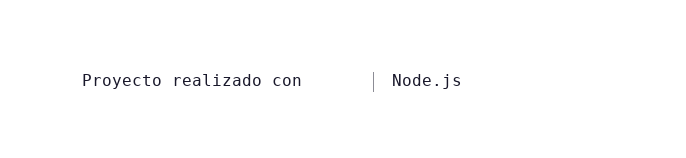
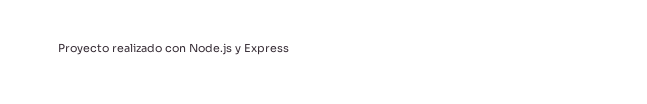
- Proyecto realizado con Node.js
+ Proyecto realizado con Node.js y Express

